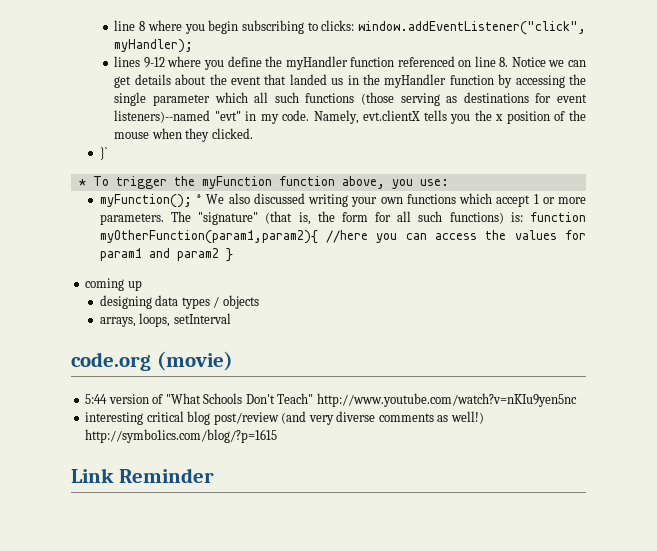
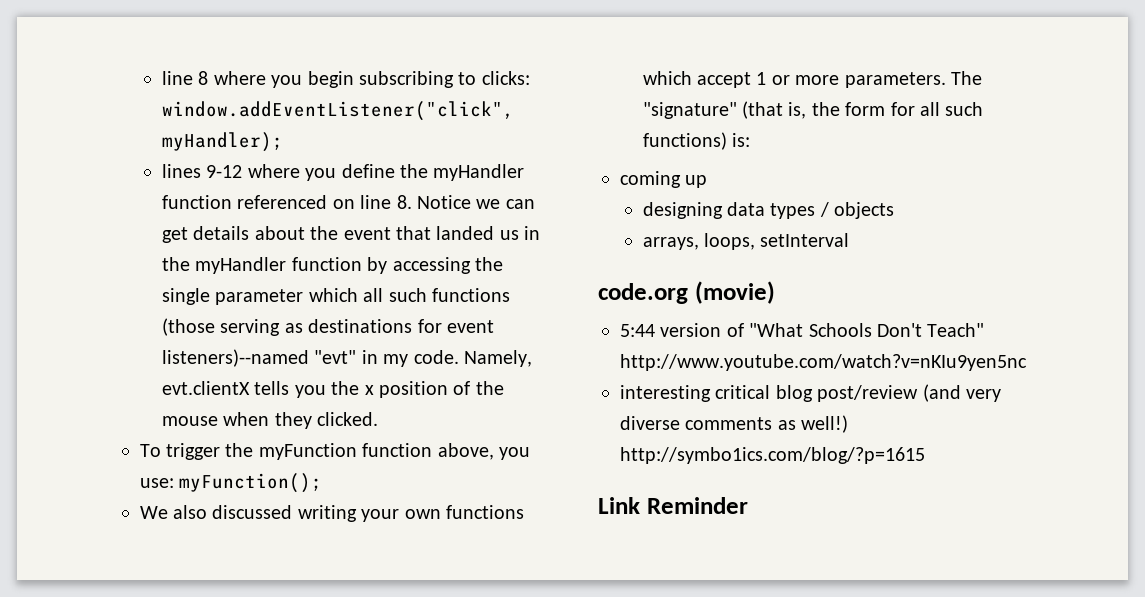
- }`
- * To trigger the myFunction function above, you use:
- myFunction(); * We also discussed writing your own functions which accept 1 or more parameters.
+ To trigger the myFunction function above, you use: myFunction();
+ We also discussed writing your own functions which accept 1 or more parameters.
- The "signature" (that is, the form for all such functions) is: function myOtherFunction(param1,param2){ //here you can access the values for param1 and param2 }
+ The "signature" (that is, the form for all such functions) is:

